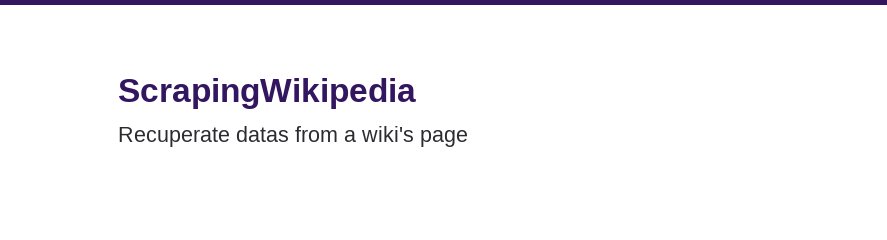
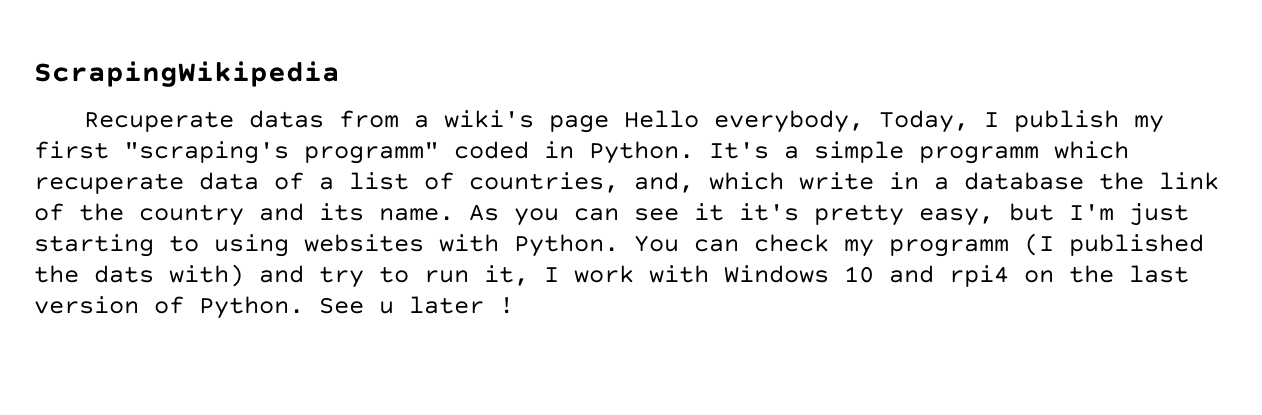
- Recuperate datas from a wiki's page
+ Recuperate datas from a wiki's page Hello everybody, Today, I publish my first "scraping's programm" coded in Python. It's a simple programm which recuperate data of a list of countries, and, which write in a database the link of the country and its name. As you can see it it's pretty easy, but I'm just starting to using websites with Python. You can check my programm (I published the dats with) and try to run it, I work with Windows 10 and rpi4 on the last version of Python. See u later !

